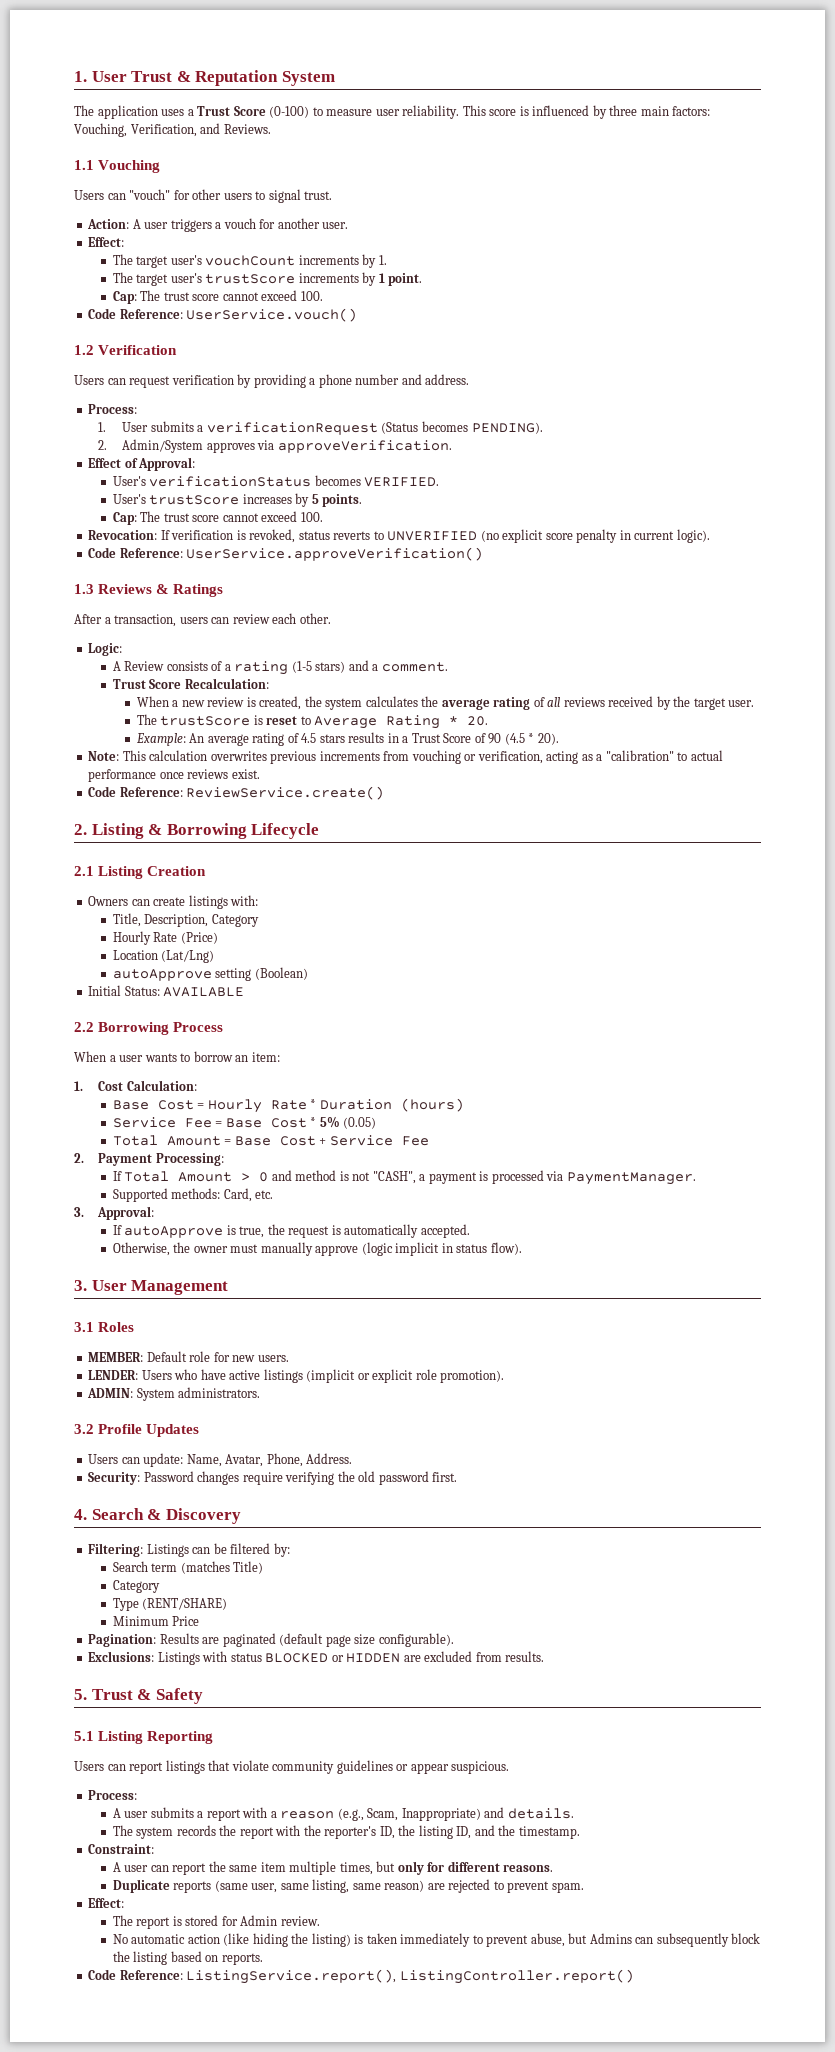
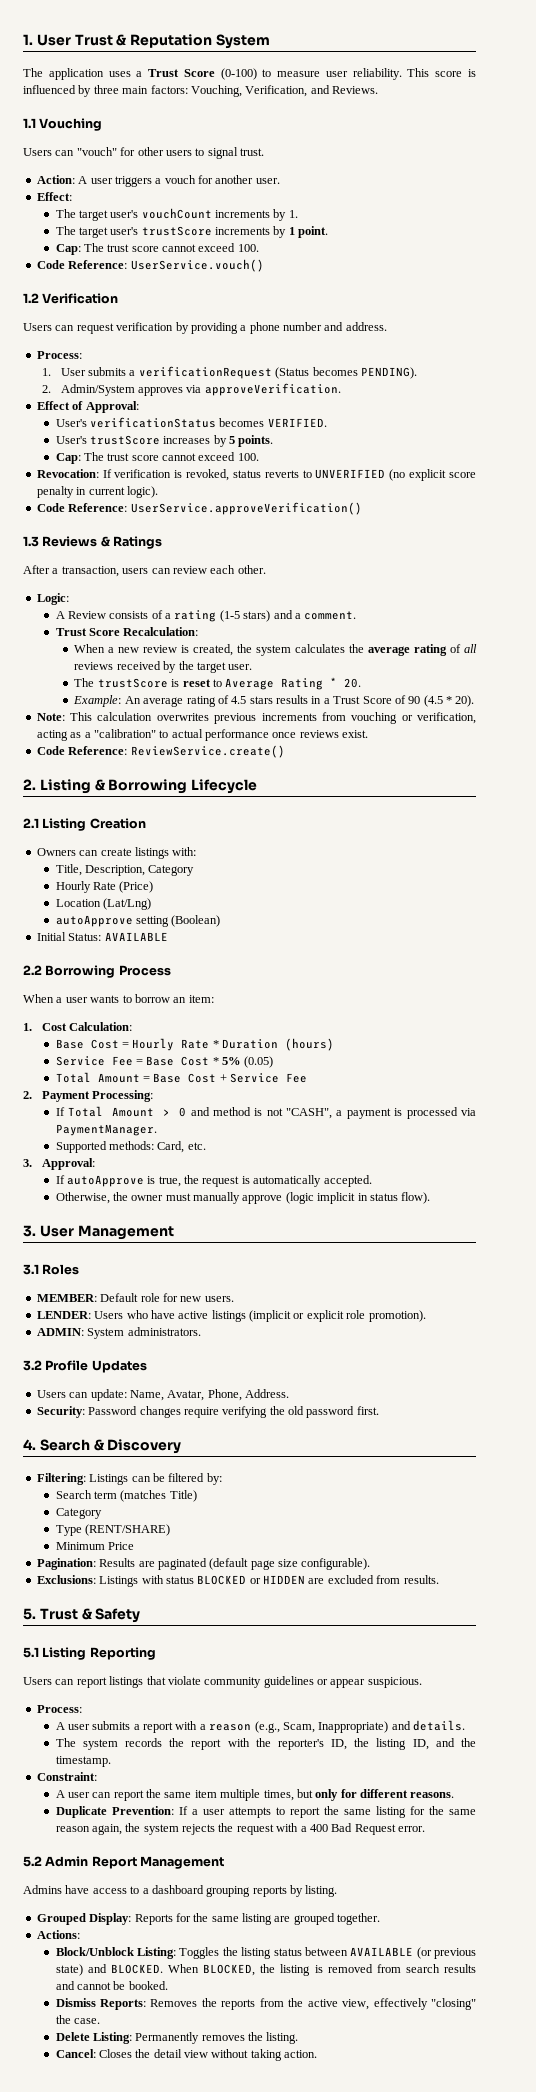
- Duplicate reports (same user, same listing, same reason) are rejected to prevent spam.
- Effect:
- The report is stored for Admin review.
- No automatic action (like hiding the listing) is taken immediately to prevent abuse, but Admins can subsequently block the listing based on reports.
- Code Reference: ListingService.report(), ListingController.report()
+ Duplicate Prevention: If a user attempts to report the same listing for the same reason again, the system rejects the request with a 400 Bad Request error.
+ 5.2 Admin Report Management
+ Admins have access to a dashboard grouping reports by listing.
+ Grouped Display: Reports for the same listing are grouped together.
+ Actions:
+ Block/Unblock Listing: Toggles the listing status between AVAILABLE (or previous state) and BLOCKED. When BLOCKED, the listing is removed from search results and cannot be booked.
+ Dismiss Reports: Removes the reports from the active view, effectively "closing" the case.
+ Delete Listing: Permanently removes the listing.
+ Cancel: Closes the detail view without taking action.

